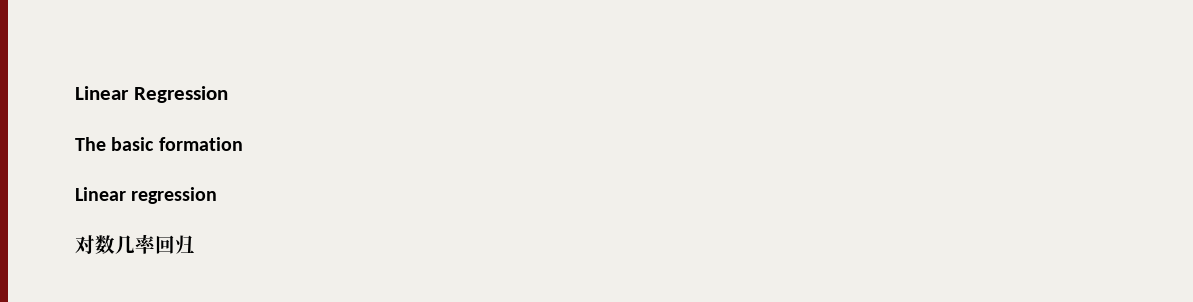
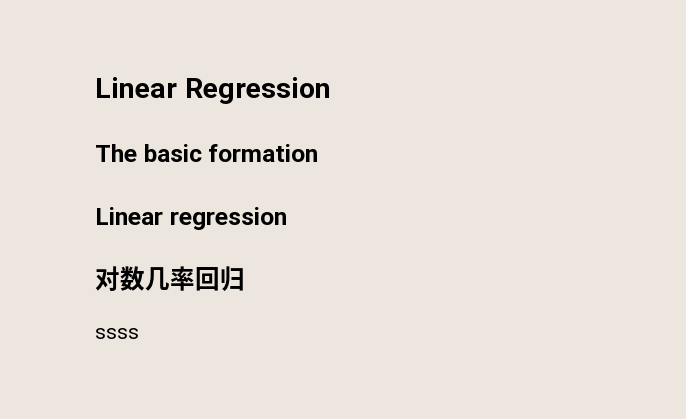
+ ssss

